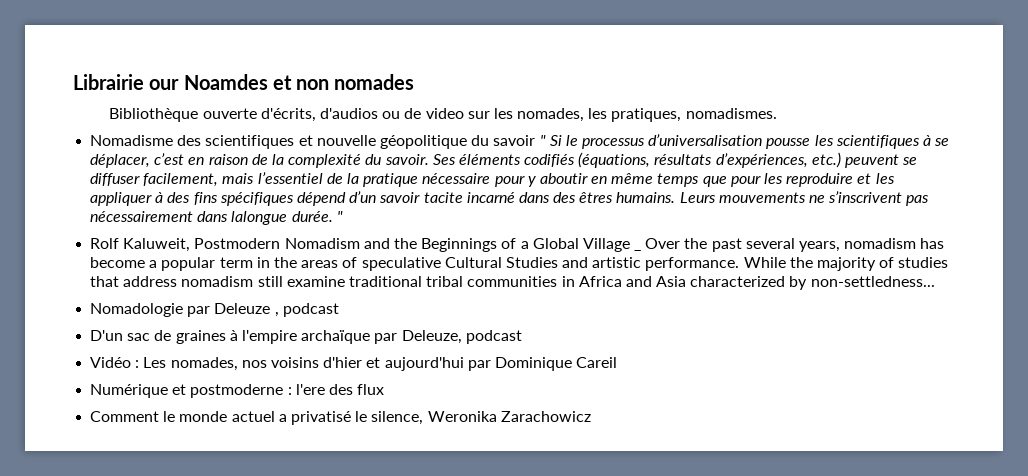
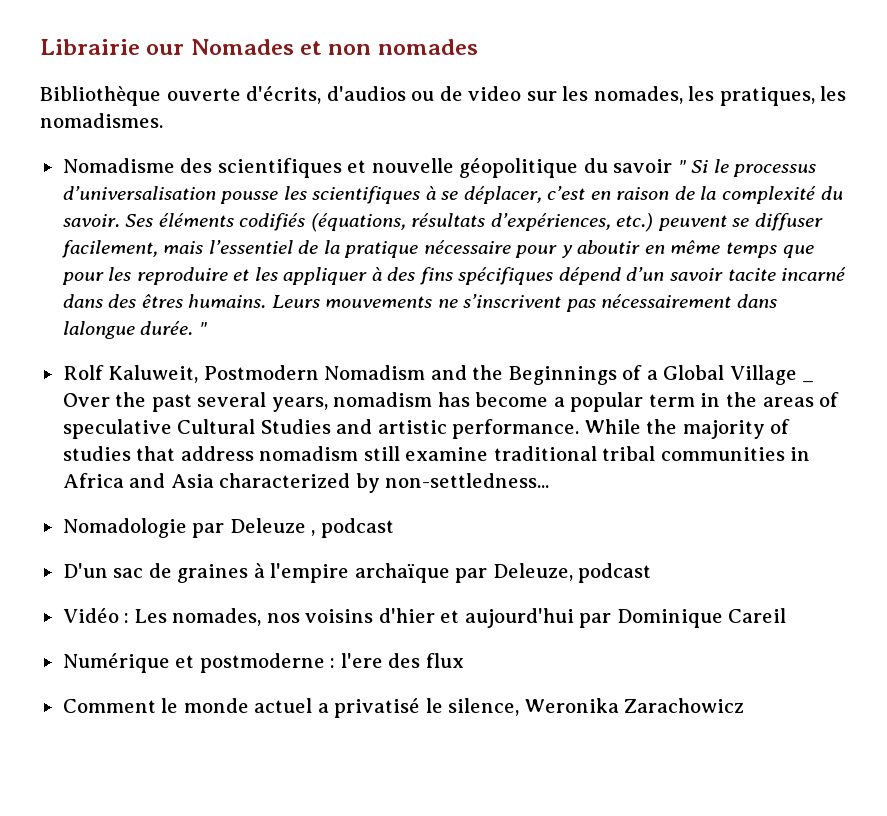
- Librairie our Noamdes et non nomades
+ Librairie our Nomades et non nomades
- Bibliothèque ouverte d'écrits, d'audios ou de video sur les nomades, les pratiques, nomadismes.
+ Bibliothèque ouverte d'écrits, d'audios ou de video sur les nomades, les pratiques, les nomadismes.

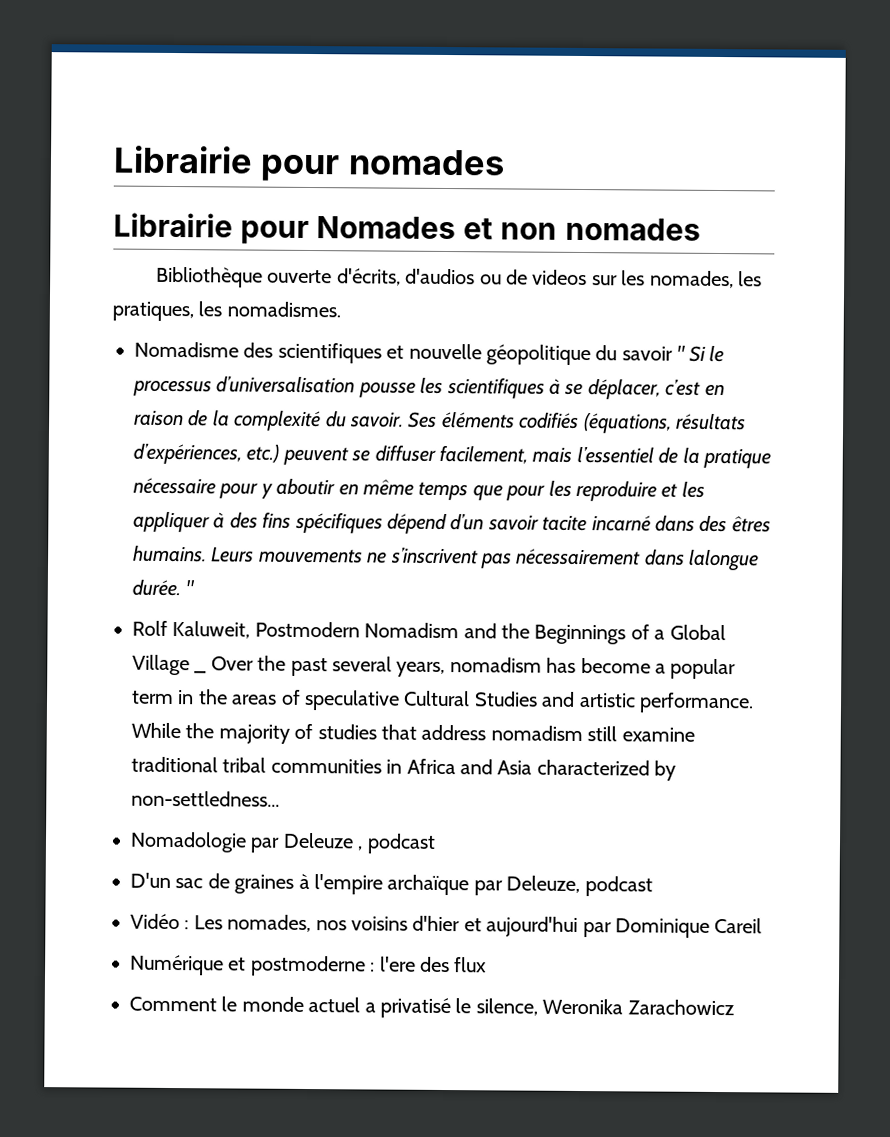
- Librairie our Nomades et non nomades
+ Librairie pour nomades
+ Librairie pour Nomades et non nomades
- Bibliothèque ouverte d'écrits, d'audios ou de video sur les nomades, les pratiques, les nomadismes.
+ Bibliothèque ouverte d'écrits, d'audios ou de videos sur les nomades, les pratiques, les nomadismes.

